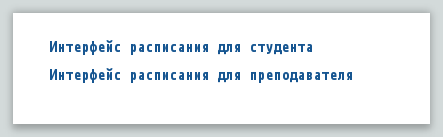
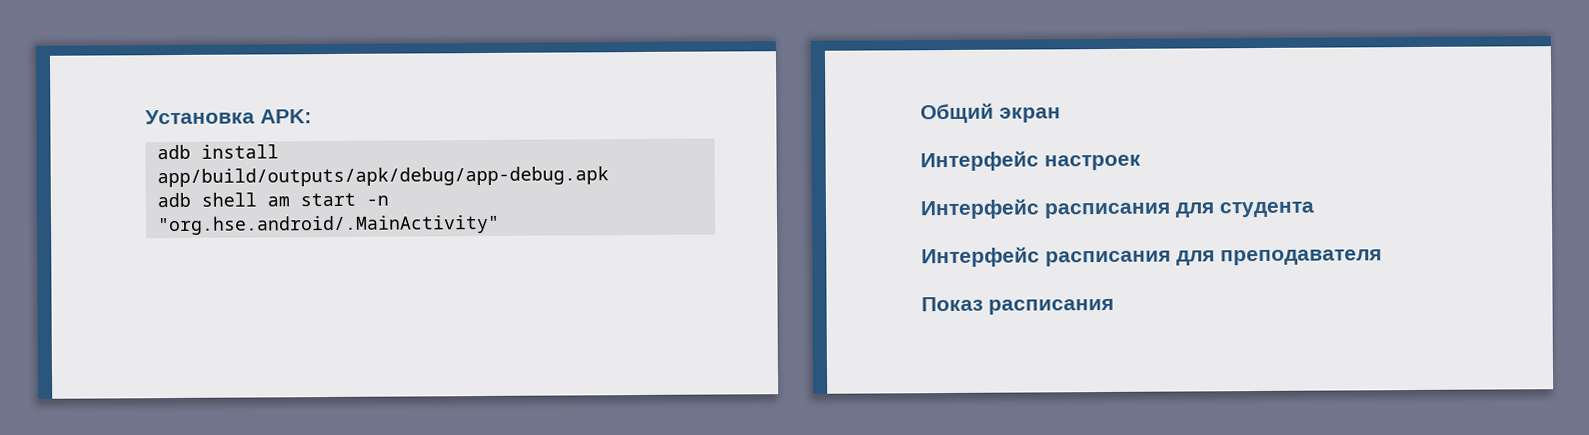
+ Установка APK:
+ adb install app/build/outputs/apk/debug/app-debug.apk
+ adb shell am start -n "org.hse.android/.MainActivity"
+ Общий экран
+ Интерфейс настроек
+ Показ расписания

